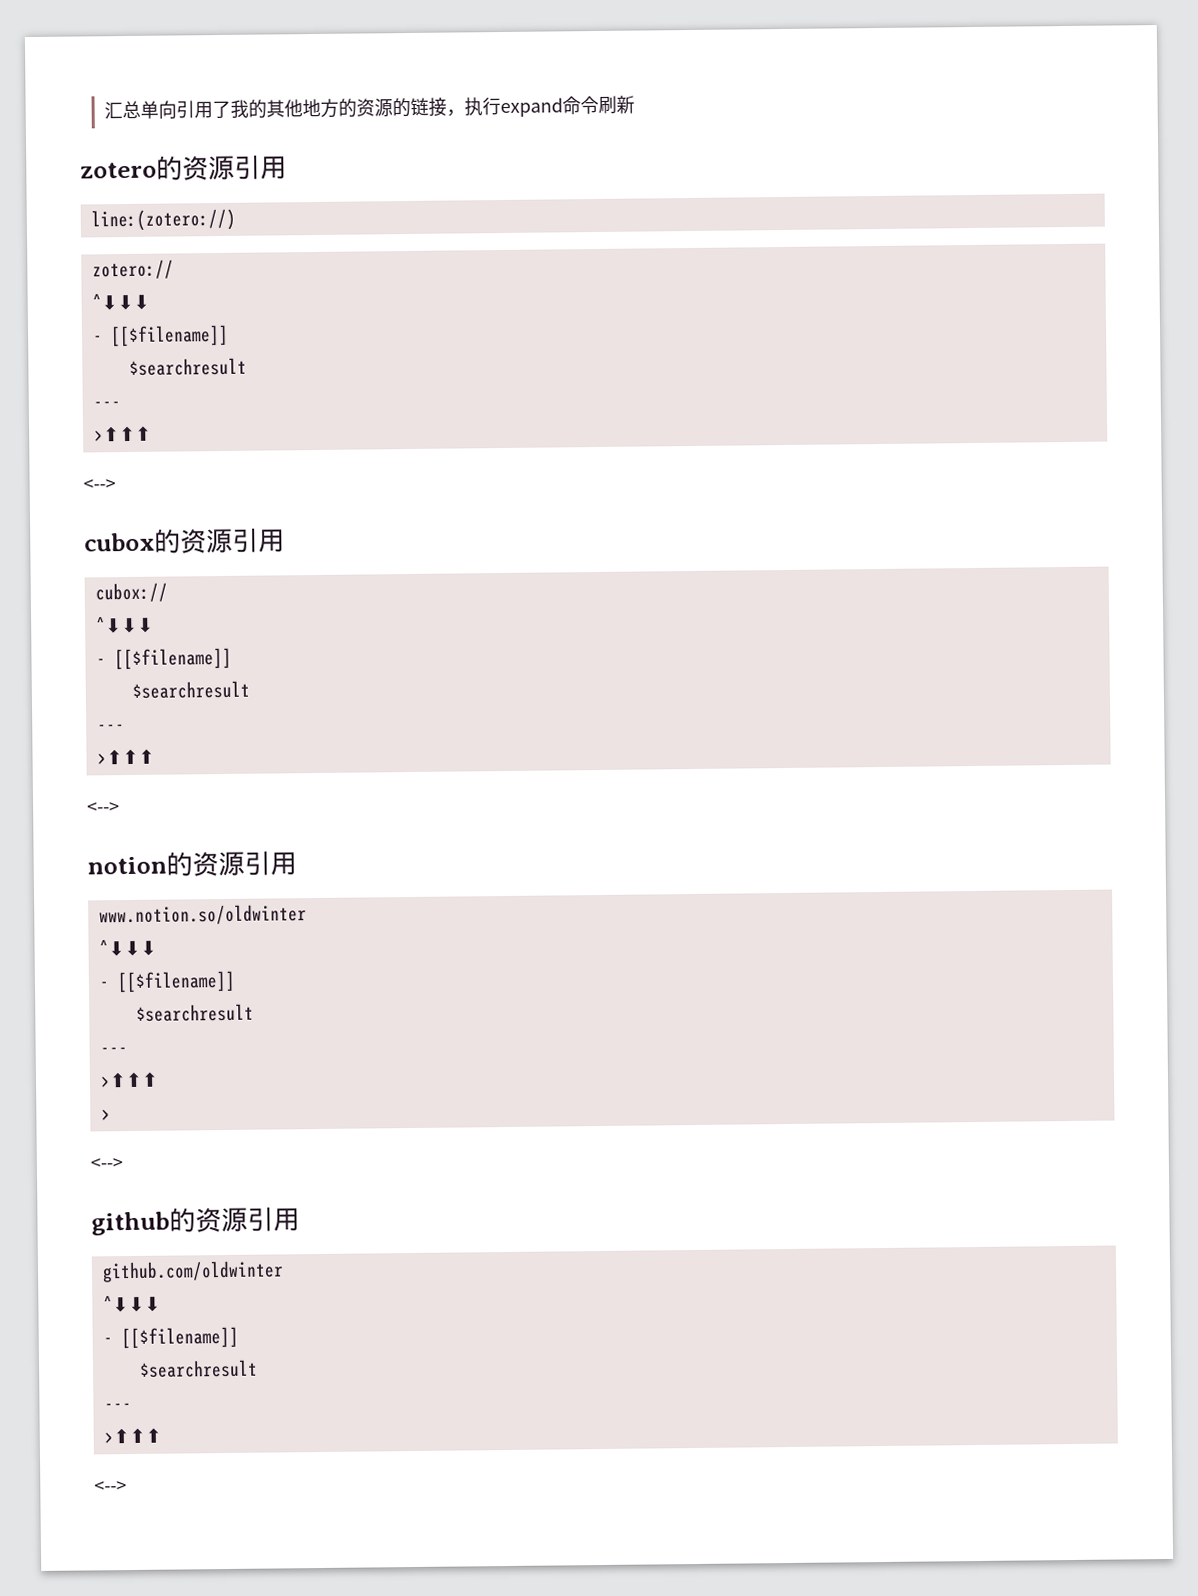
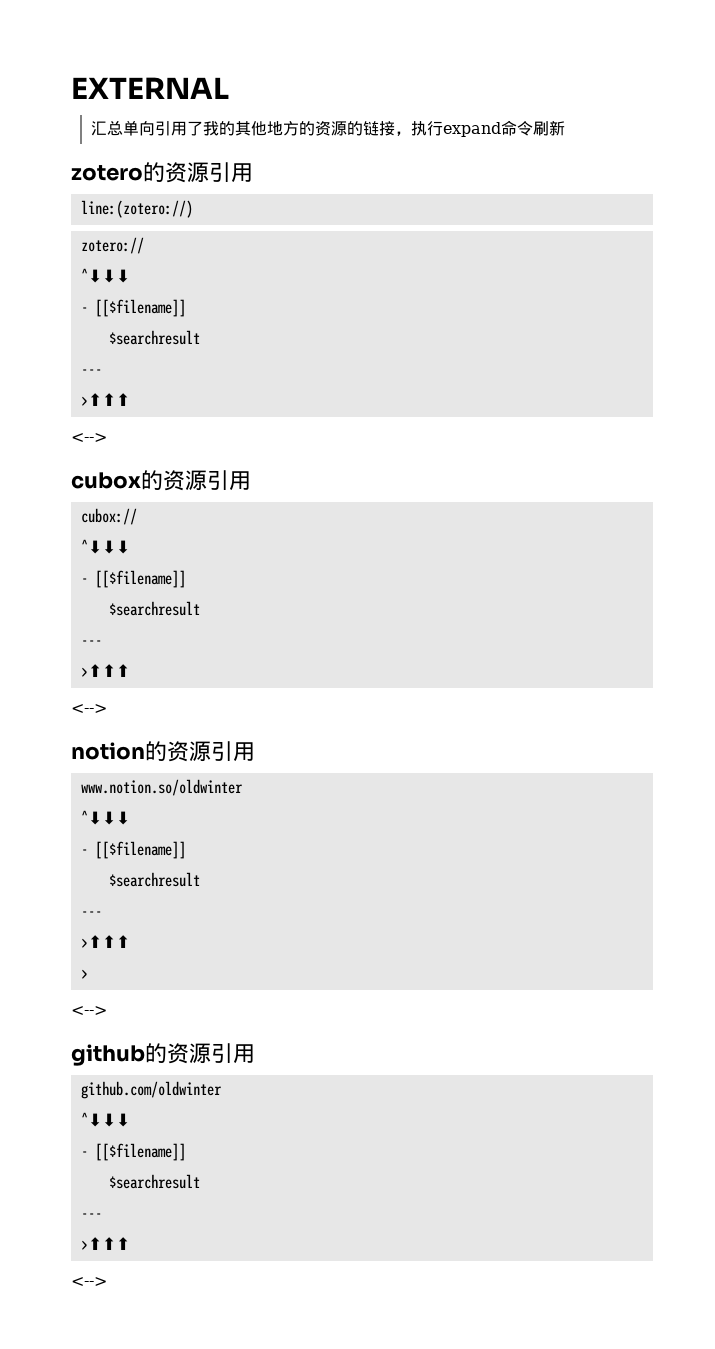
+ EXTERNAL

